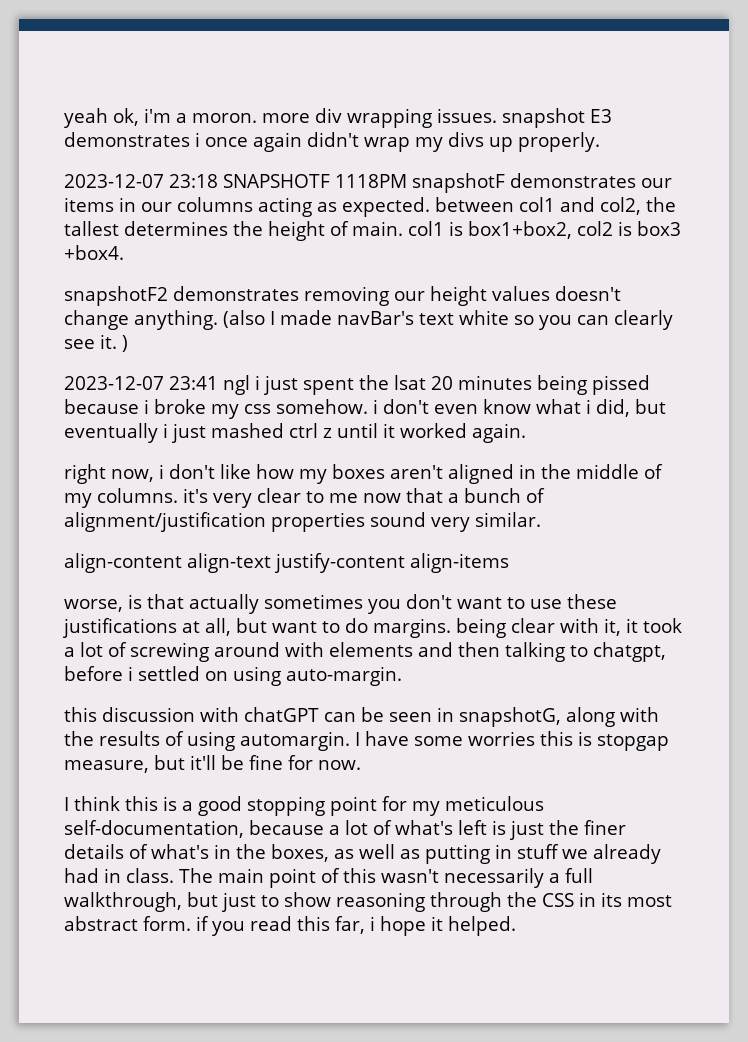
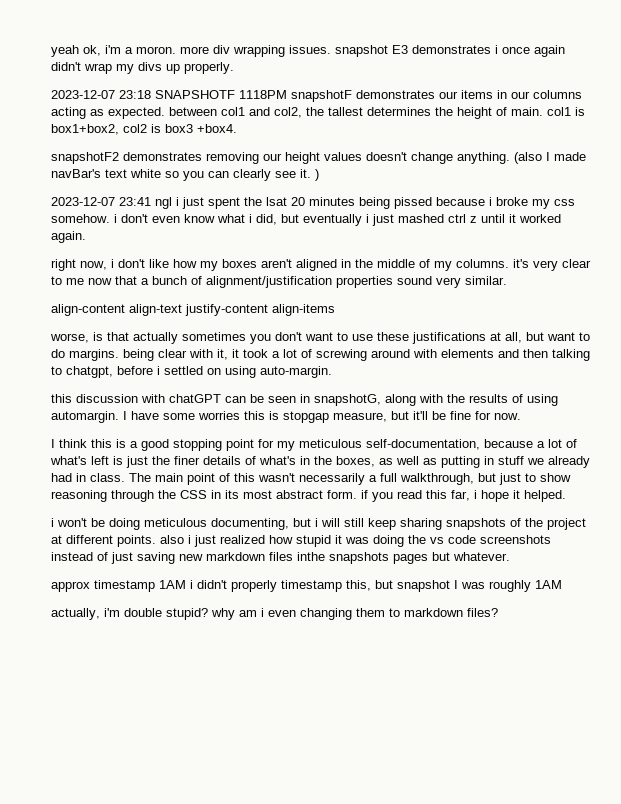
+ i won't be doing meticulous documenting, but i will still keep sharing snapshots of the project at different points. also i just realized how stupid it was doing the vs code screenshots instead of just saving new markdown files inthe snapshots pages but whatever.
+ approx timestamp 1AM i didn't properly timestamp this, but snapshot I was roughly 1AM
+ actually, i'm double stupid? why am i even changing them to markdown files?

